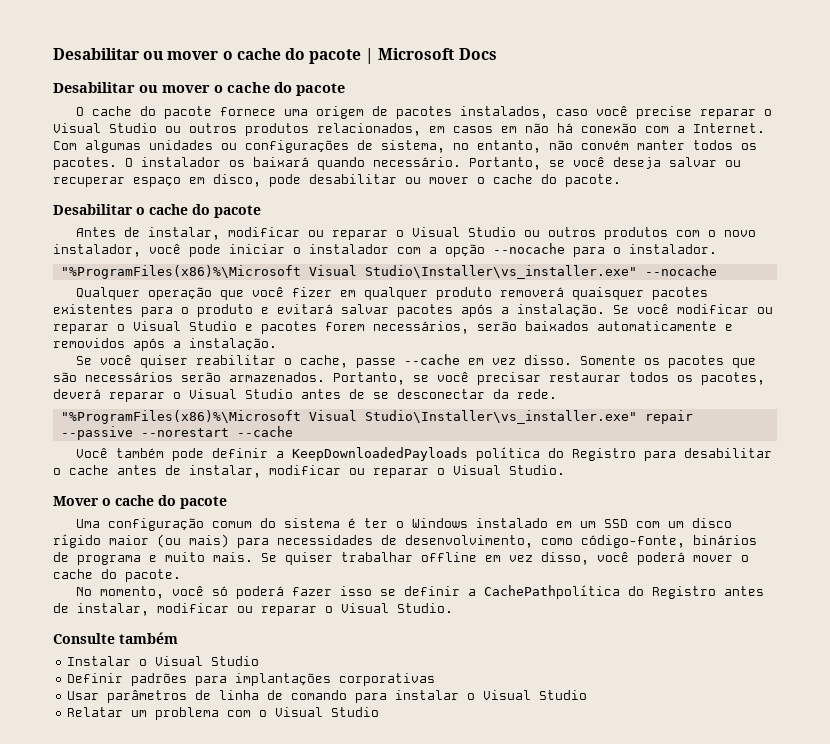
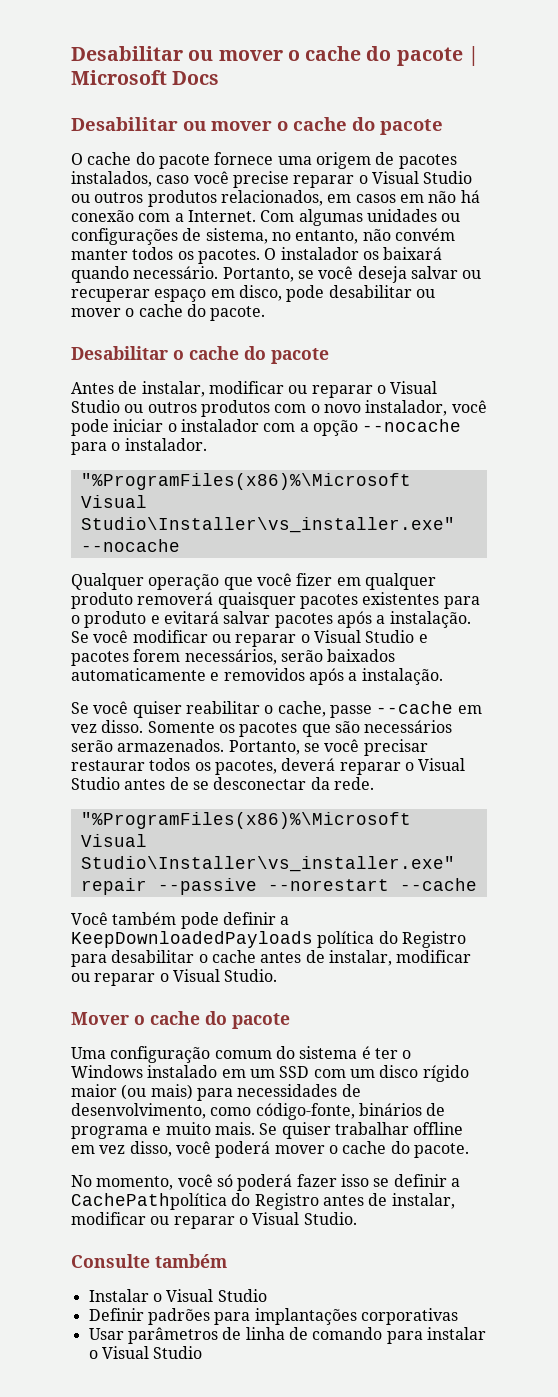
- Relatar um problema com o Visual Studio

